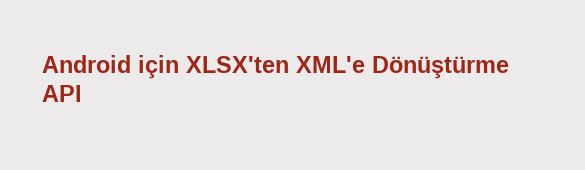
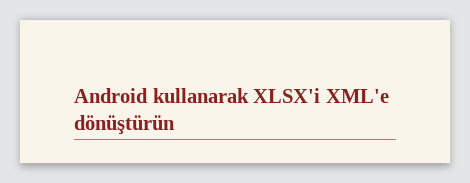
- Android için XLSX'ten XML'e Dönüştürme API
+ Android kullanarak XLSX'i XML'e dönüştürün

